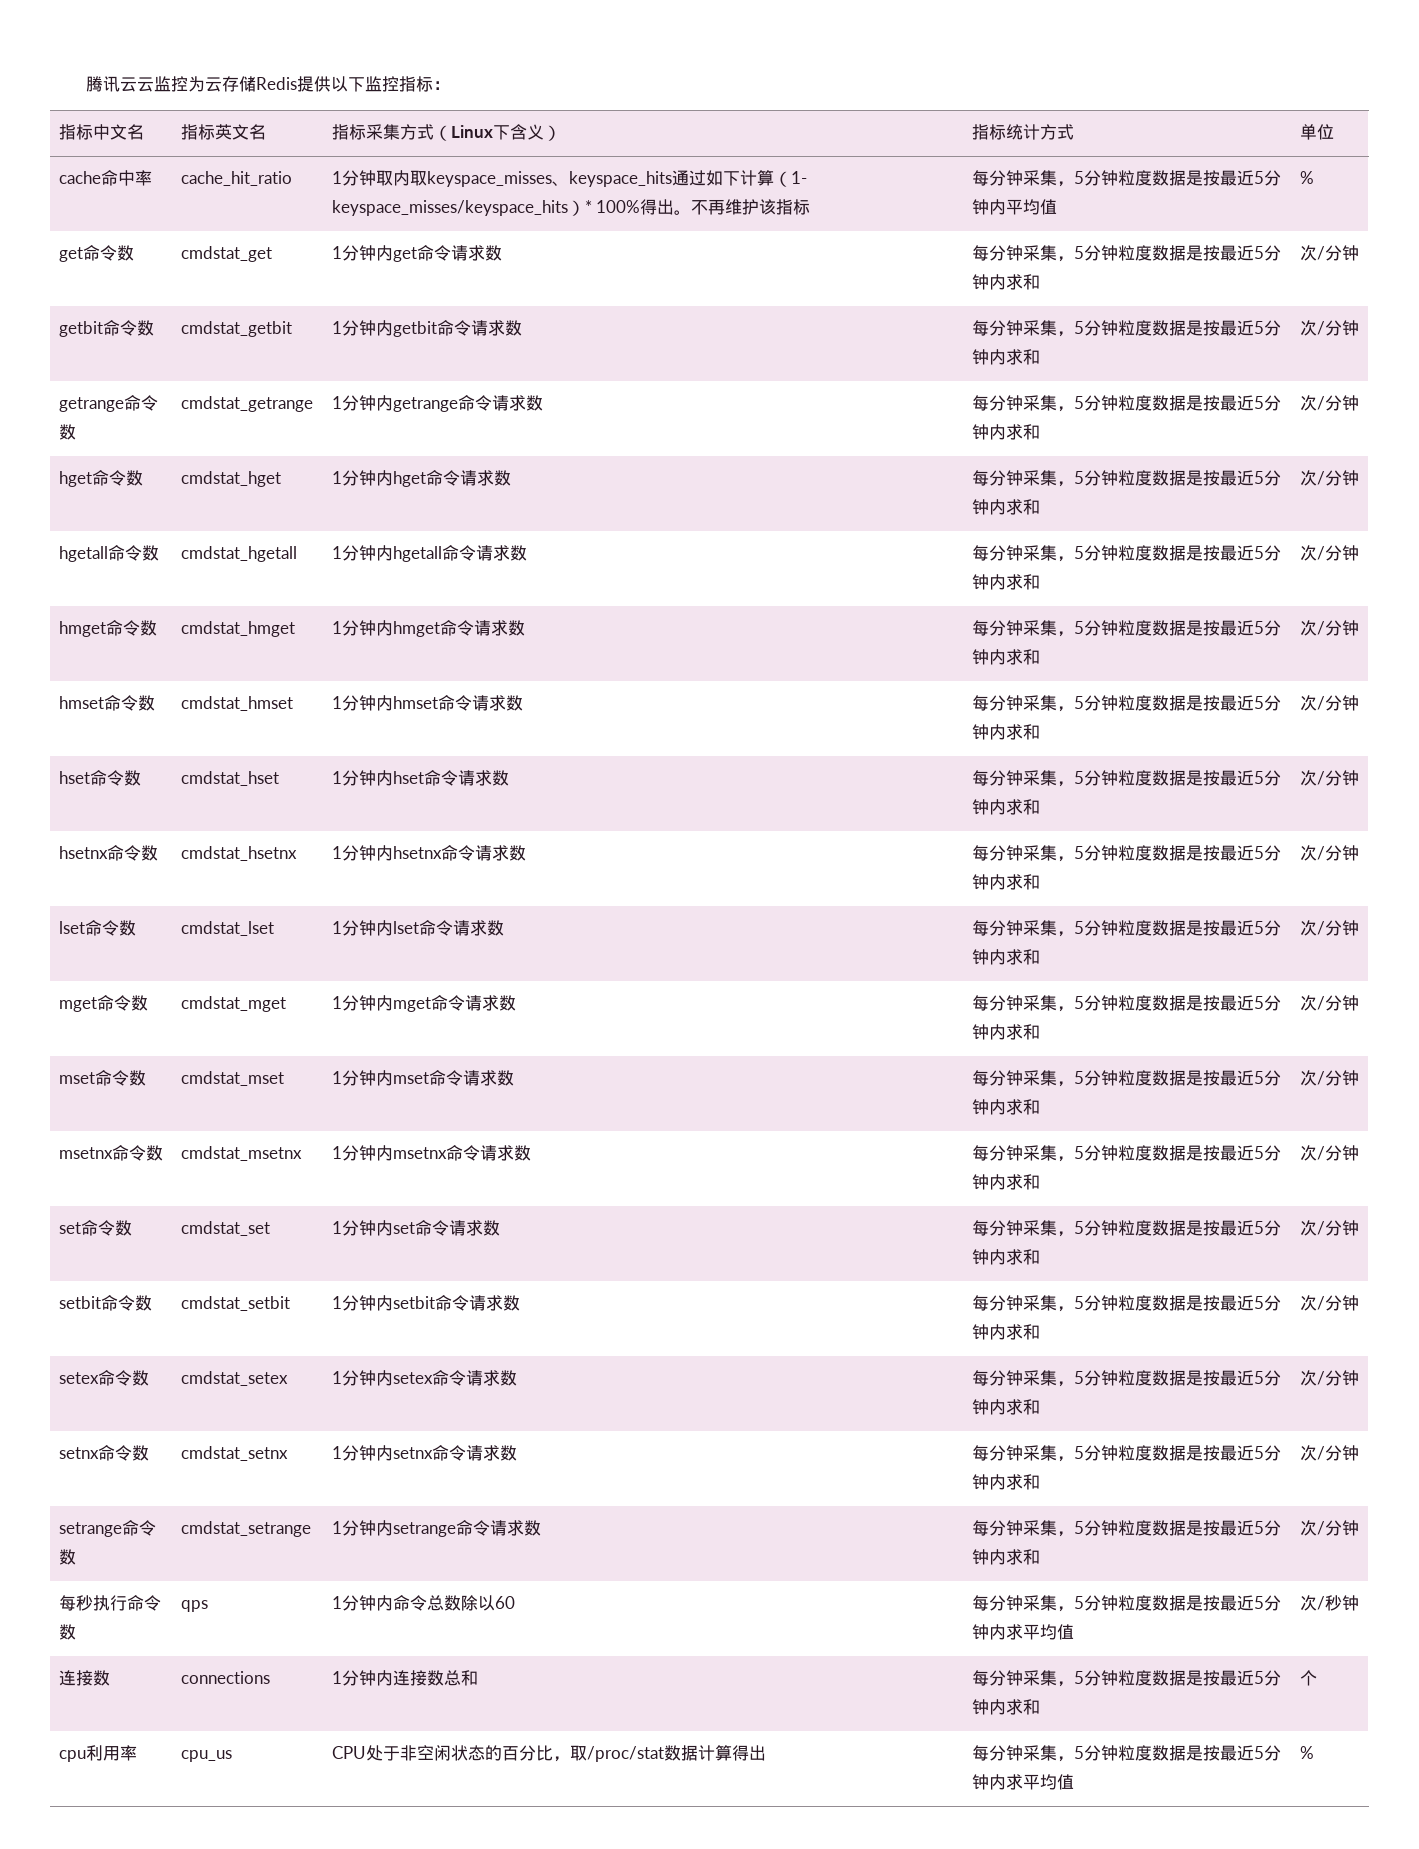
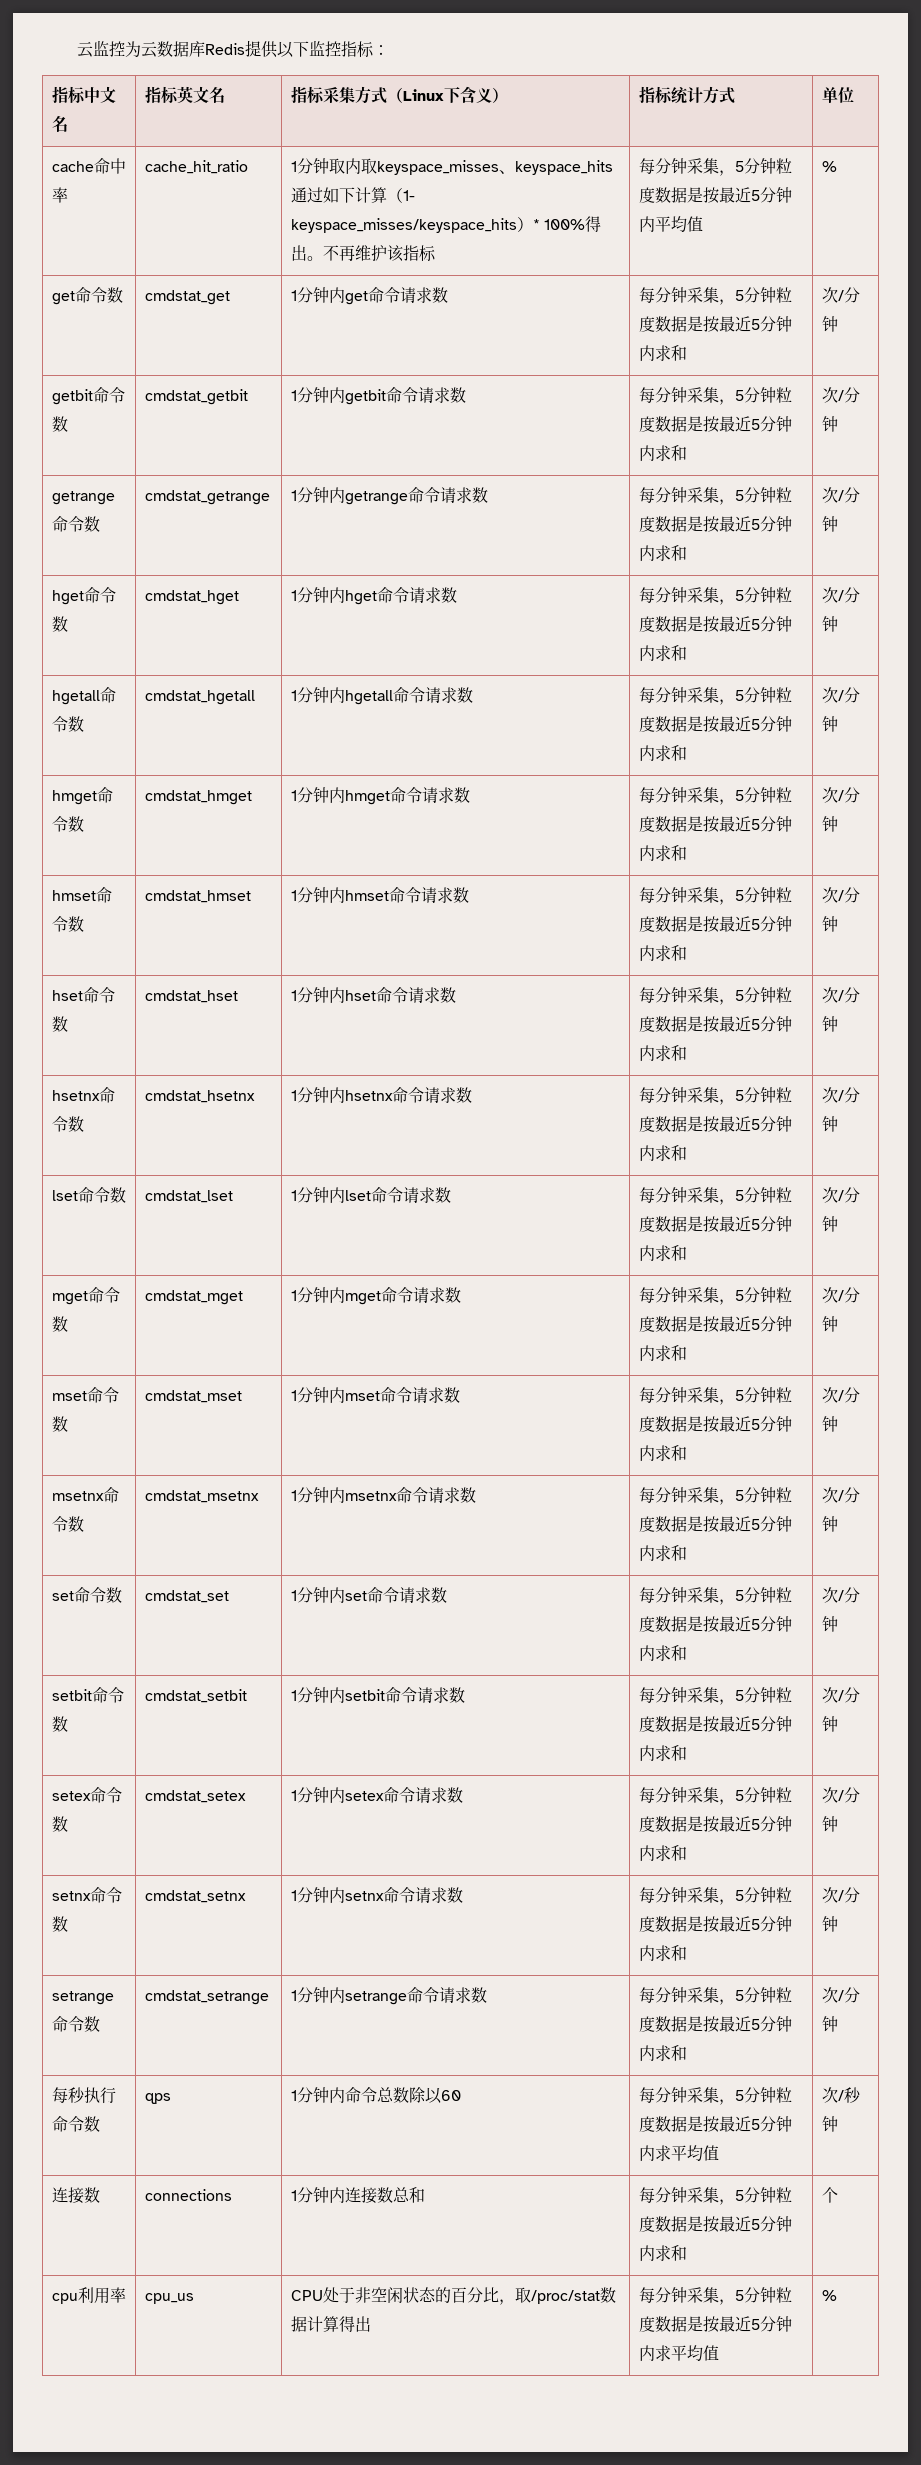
- 腾讯云云监控为云存储Redis提供以下监控指标：
+ 云监控为云数据库Redis提供以下监控指标：

